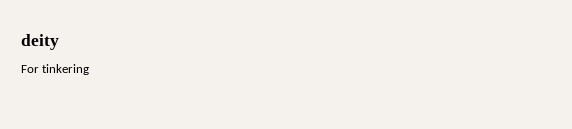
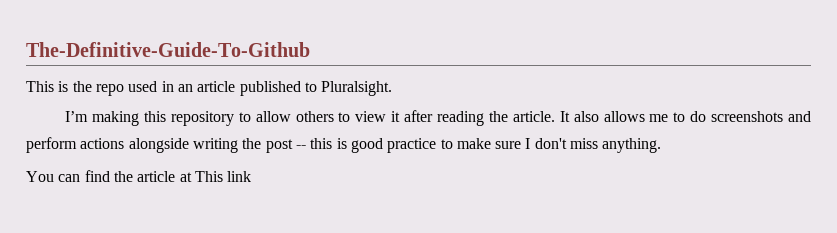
- deity
- For tinkering
+ The-Definitive-Guide-To-Github
+ This is the repo used in an article published to Pluralsight.
+ I’m making this repository to allow others to view it after reading the article. It also allows me to do screenshots and perform actions alongside writing the post -- this is good practice to make sure I don't miss anything.
+ You can find the article at This link

